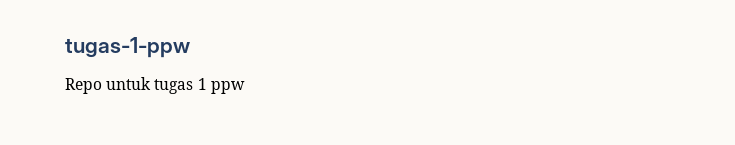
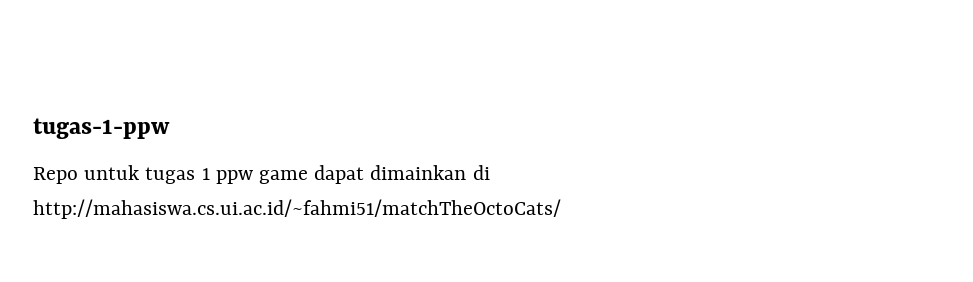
- Repo untuk tugas 1 ppw
+ Repo untuk tugas 1 ppw game dapat dimainkan di http://mahasiswa.cs.ui.ac.id/~fahmi51/matchTheOctoCats/

